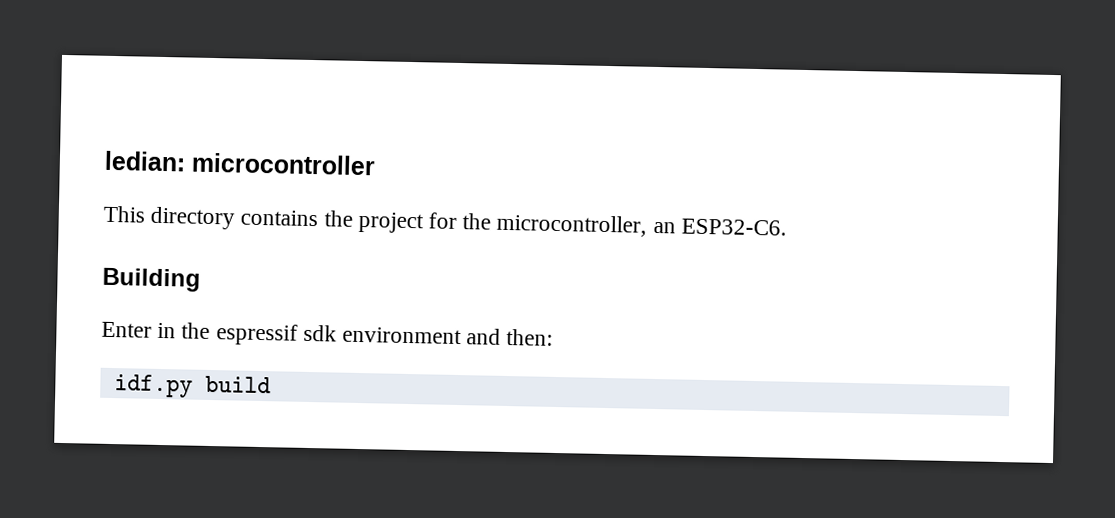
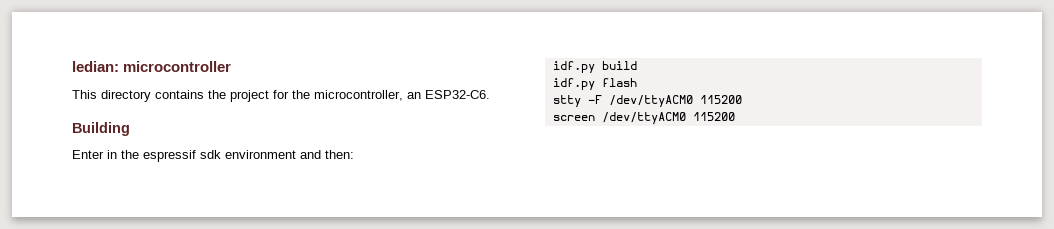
+ idf.py flash
+ stty -F /dev/ttyACM0 115200
+ screen /dev/ttyACM0 115200

